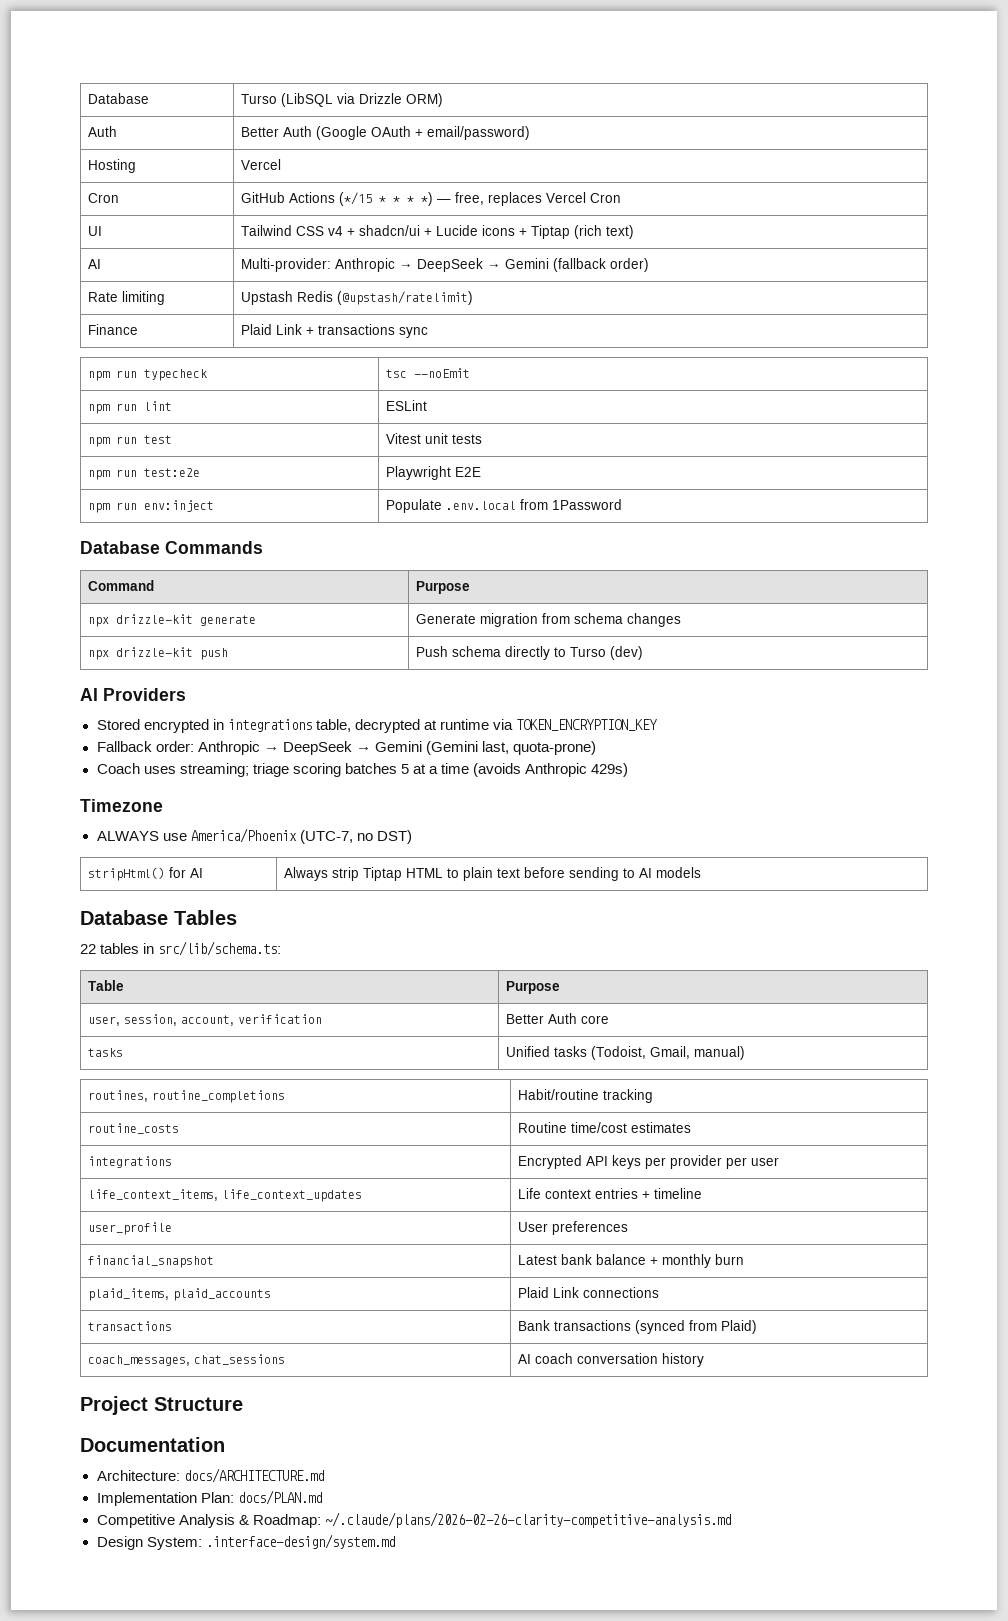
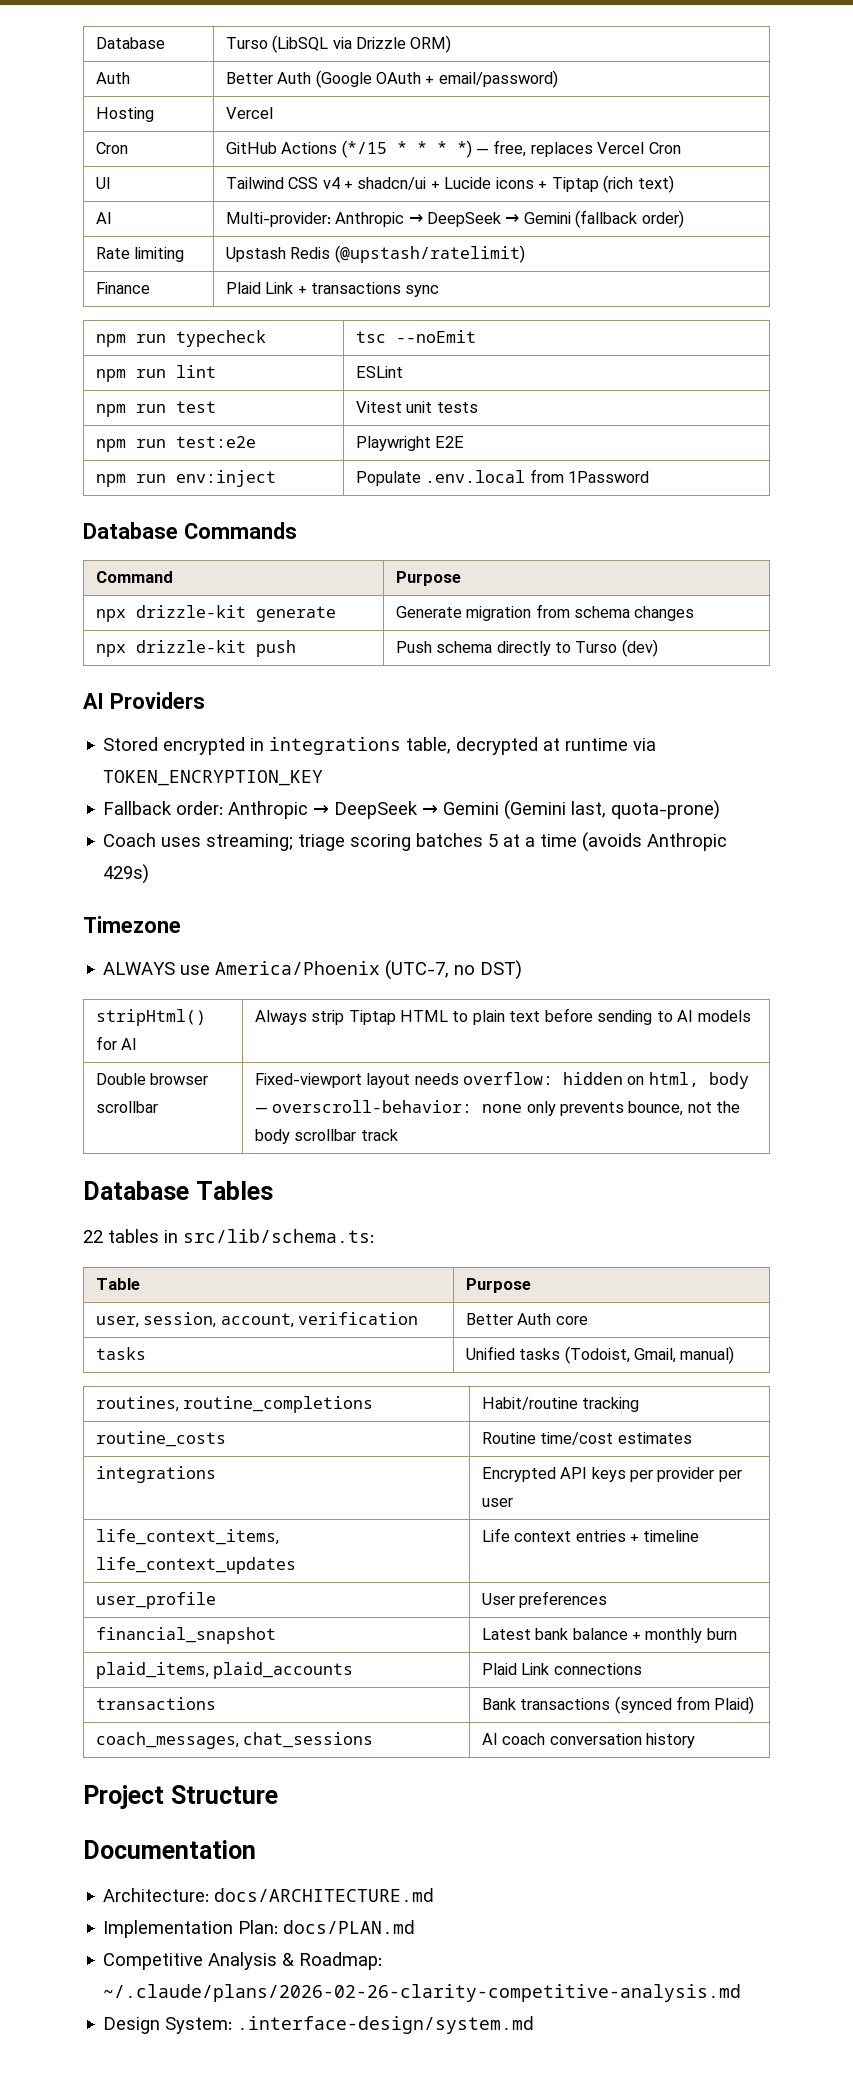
+ Double browser scrollbar | Fixed-viewport layout needs overflow: hidden on html, body — overscroll-behavior: none only prevents bounce, not the body scrollbar track

